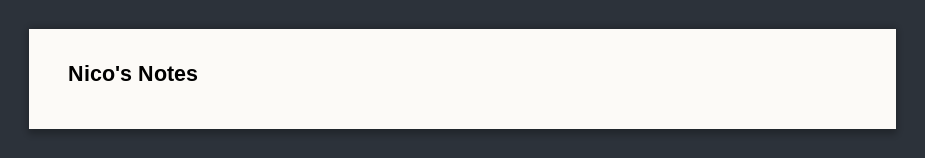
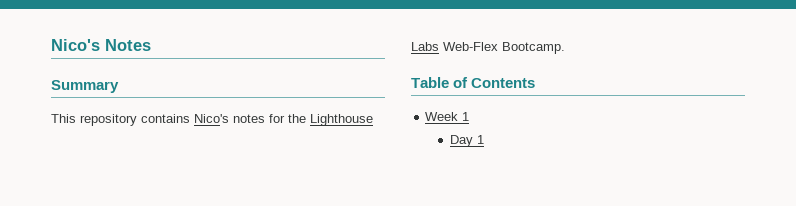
+ Summary
+ This repository contains Nico's notes for the Lighthouse Labs Web-Flex Bootcamp.
+ Table of Contents
+ Week 1
+ Day 1

